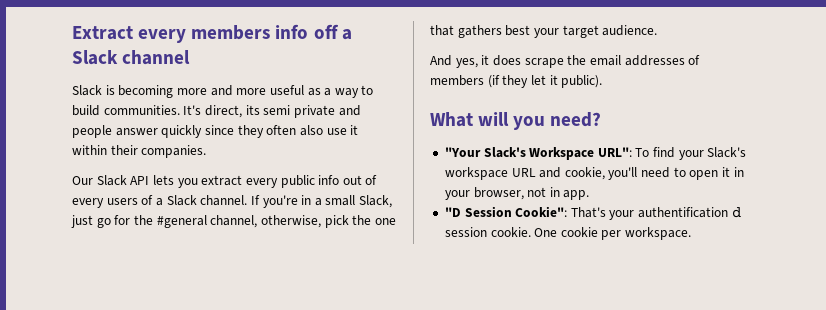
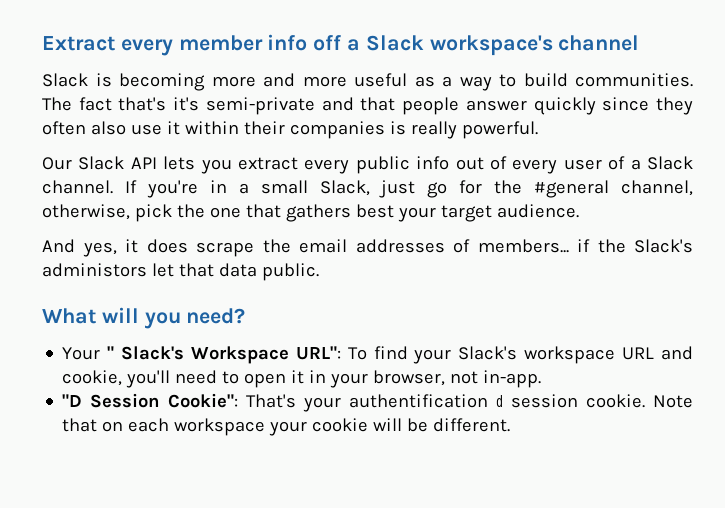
- Extract every members info off a Slack channel
+ Extract every member info off a Slack workspace's channel
- It's direct, its semi private and people answer quickly since they often also use it within their companies.
+ The fact that's it's semi-private and that people answer quickly since they often also use it within their companies is really powerful.
- Our Slack API lets you extract every public info out of every users of a Slack channel.
+ Our Slack API lets you extract every public info out of every user of a Slack channel.
- And yes, it does scrape the email addresses of members (if they let it public).
+ And yes, it does scrape the email addresses of members... if the Slack's administors let that data public.
- "Your Slack's Workspace URL": To find your Slack's workspace URL and cookie, you'll need to open it in your browser, not in app.
+ Your " Slack's Workspace URL": To find your Slack's workspace URL and cookie, you'll need to open it in your browser, not in-app.
- One cookie per workspace.
+ Note that on each workspace your cookie will be different.

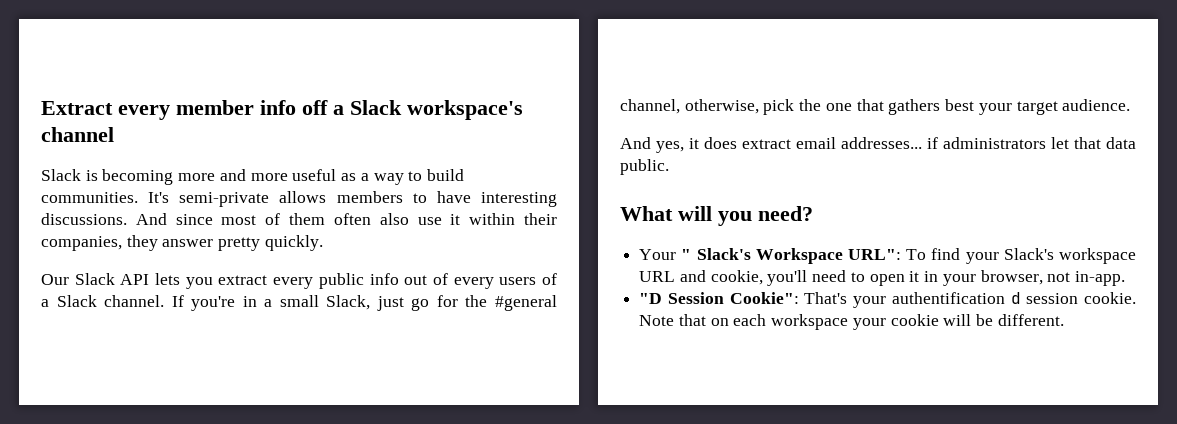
- The fact that's it's semi-private and that people answer quickly since they often also use it within their companies is really powerful.
+ It's semi-private allows members to have interesting discussions. And since most of them often also use it within their companies, they answer pretty quickly.
- Our Slack API lets you extract every public info out of every user of a Slack channel.
+ Our Slack API lets you extract every public info out of every users of a Slack channel.
- And yes, it does scrape the email addresses of members... if the Slack's administors let that data public.
+ And yes, it does extract email addresses... if administrators let that data public.

